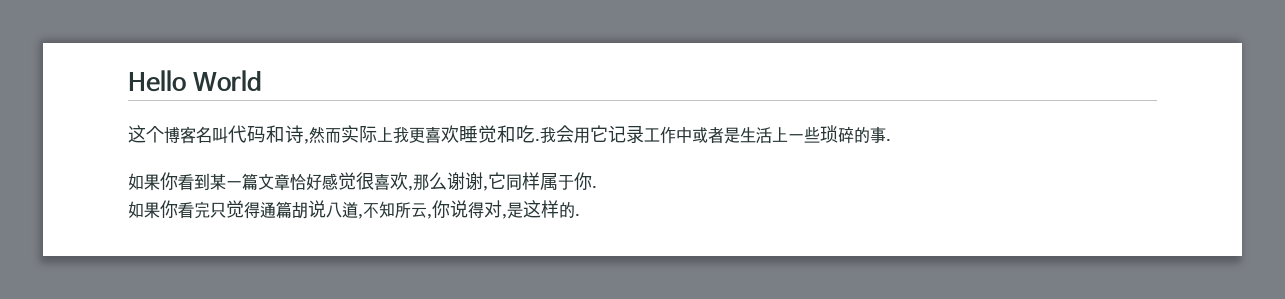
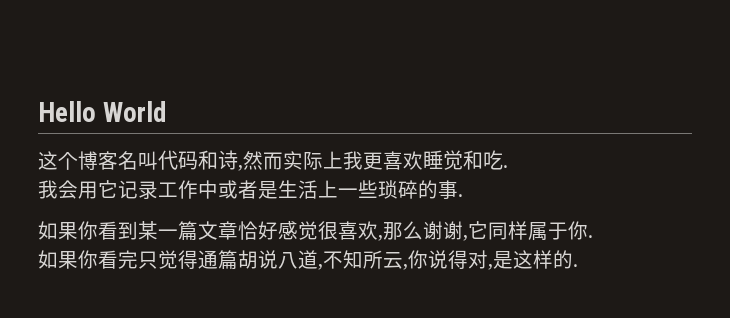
- 这个博客名叫代码和诗,然而实际上我更喜欢睡觉和吃.我会用它记录工作中或者是生活上一些琐碎的事.
+ 这个博客名叫代码和诗,然而实际上我更喜欢睡觉和吃.
+ 我会用它记录工作中或者是生活上一些琐碎的事.

